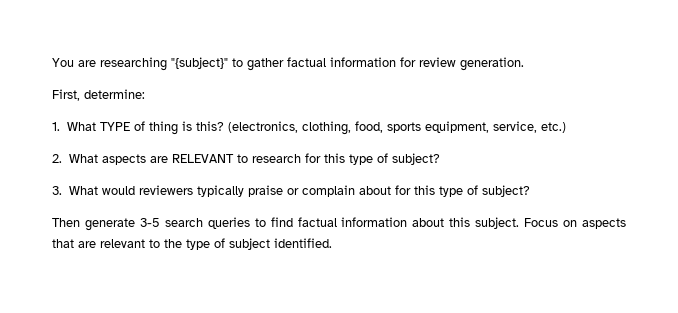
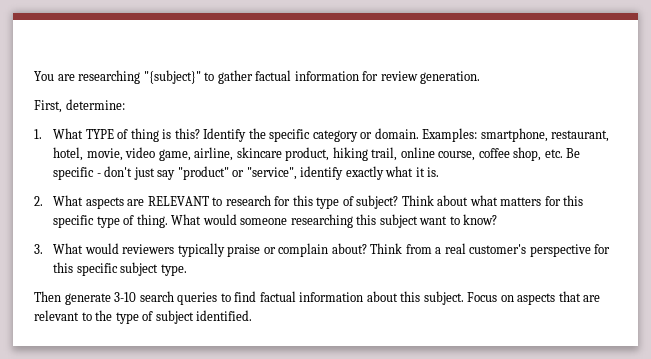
- (electronics, clothing, food, sports equipment, service, etc.)
+ Identify the specific category or domain. Examples: smartphone, restaurant, hotel, movie, video game, airline, skincare product, hiking trail, online course, coffee shop, etc. Be specific - don't just say "product" or "service", identify exactly what it is.
+ Think about what matters for this specific type of thing. What would someone researching this subject want to know?
- 3. What would reviewers typically praise or complain about for this type of subject?
+ 3. What would reviewers typically praise or complain about? Think from a real customer's perspective for this specific subject type.
- Then generate 3-5 search queries to find factual information about this subject.
+ Then generate 3-10 search queries to find factual information about this subject.

